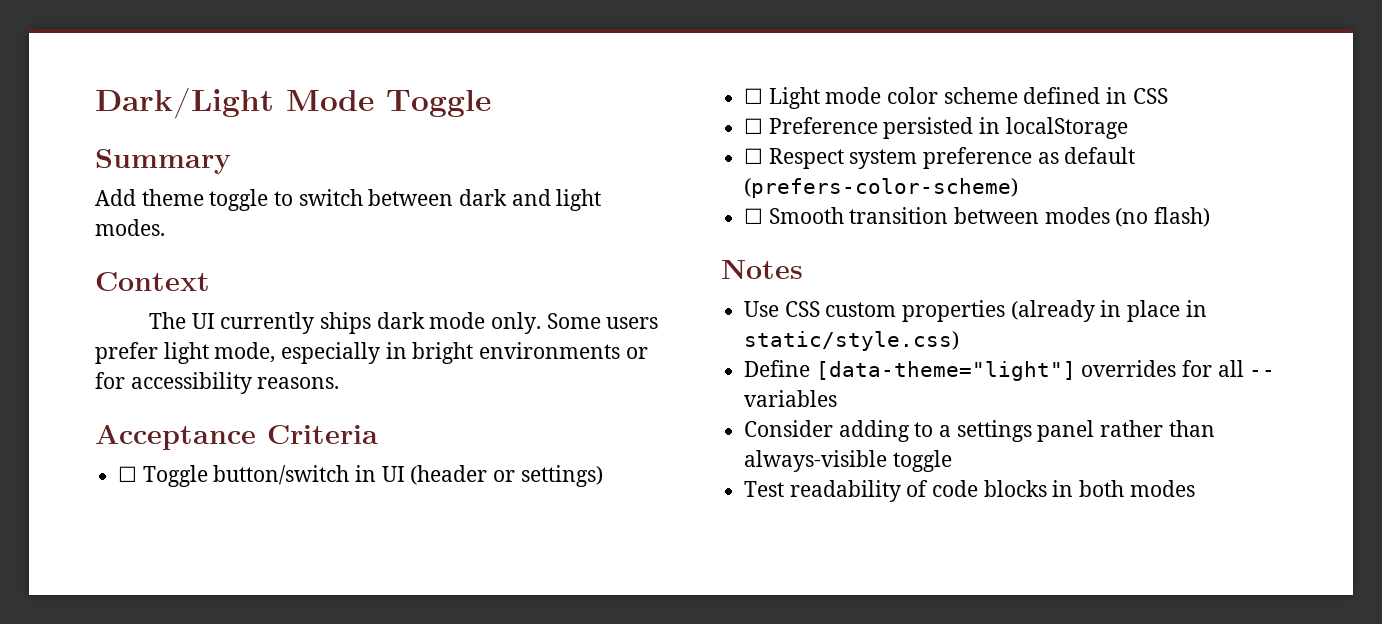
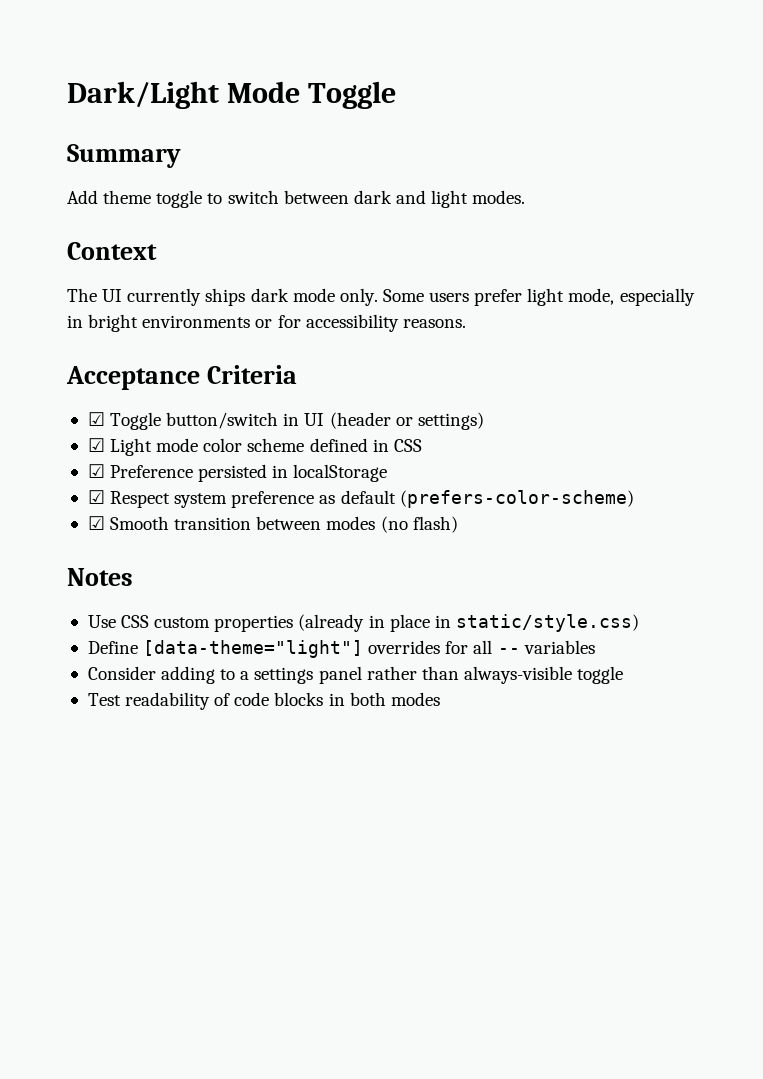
- ☐ Toggle button/switch in UI (header or settings)
+ ☑ Toggle button/switch in UI (header or settings)
- ☐ Light mode color scheme defined in CSS
+ ☑ Light mode color scheme defined in CSS
- ☐ Preference persisted in localStorage
+ ☑ Preference persisted in localStorage
- ☐ Respect system preference as default (prefers-color-scheme)
+ ☑ Respect system preference as default (prefers-color-scheme)
- ☐ Smooth transition between modes (no flash)
+ ☑ Smooth transition between modes (no flash)

